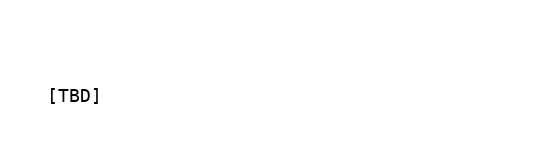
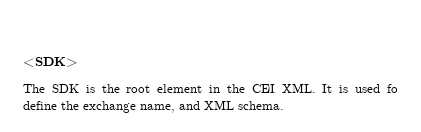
- [TBD]
+ <SDK>
+ The SDK is the root element in the CEI XML. It is used fo define the exchange name, and XML schema.

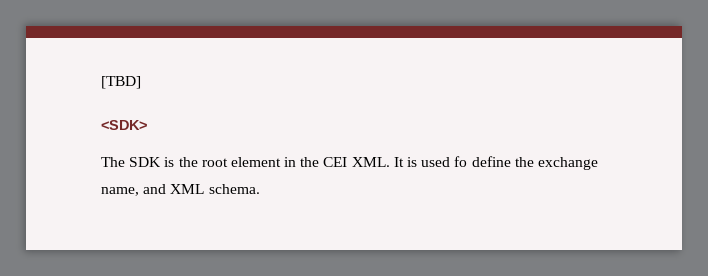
+ [TBD]

